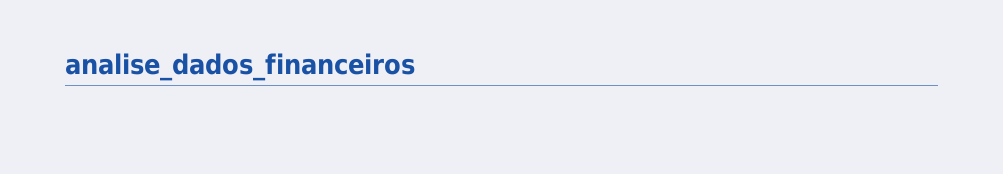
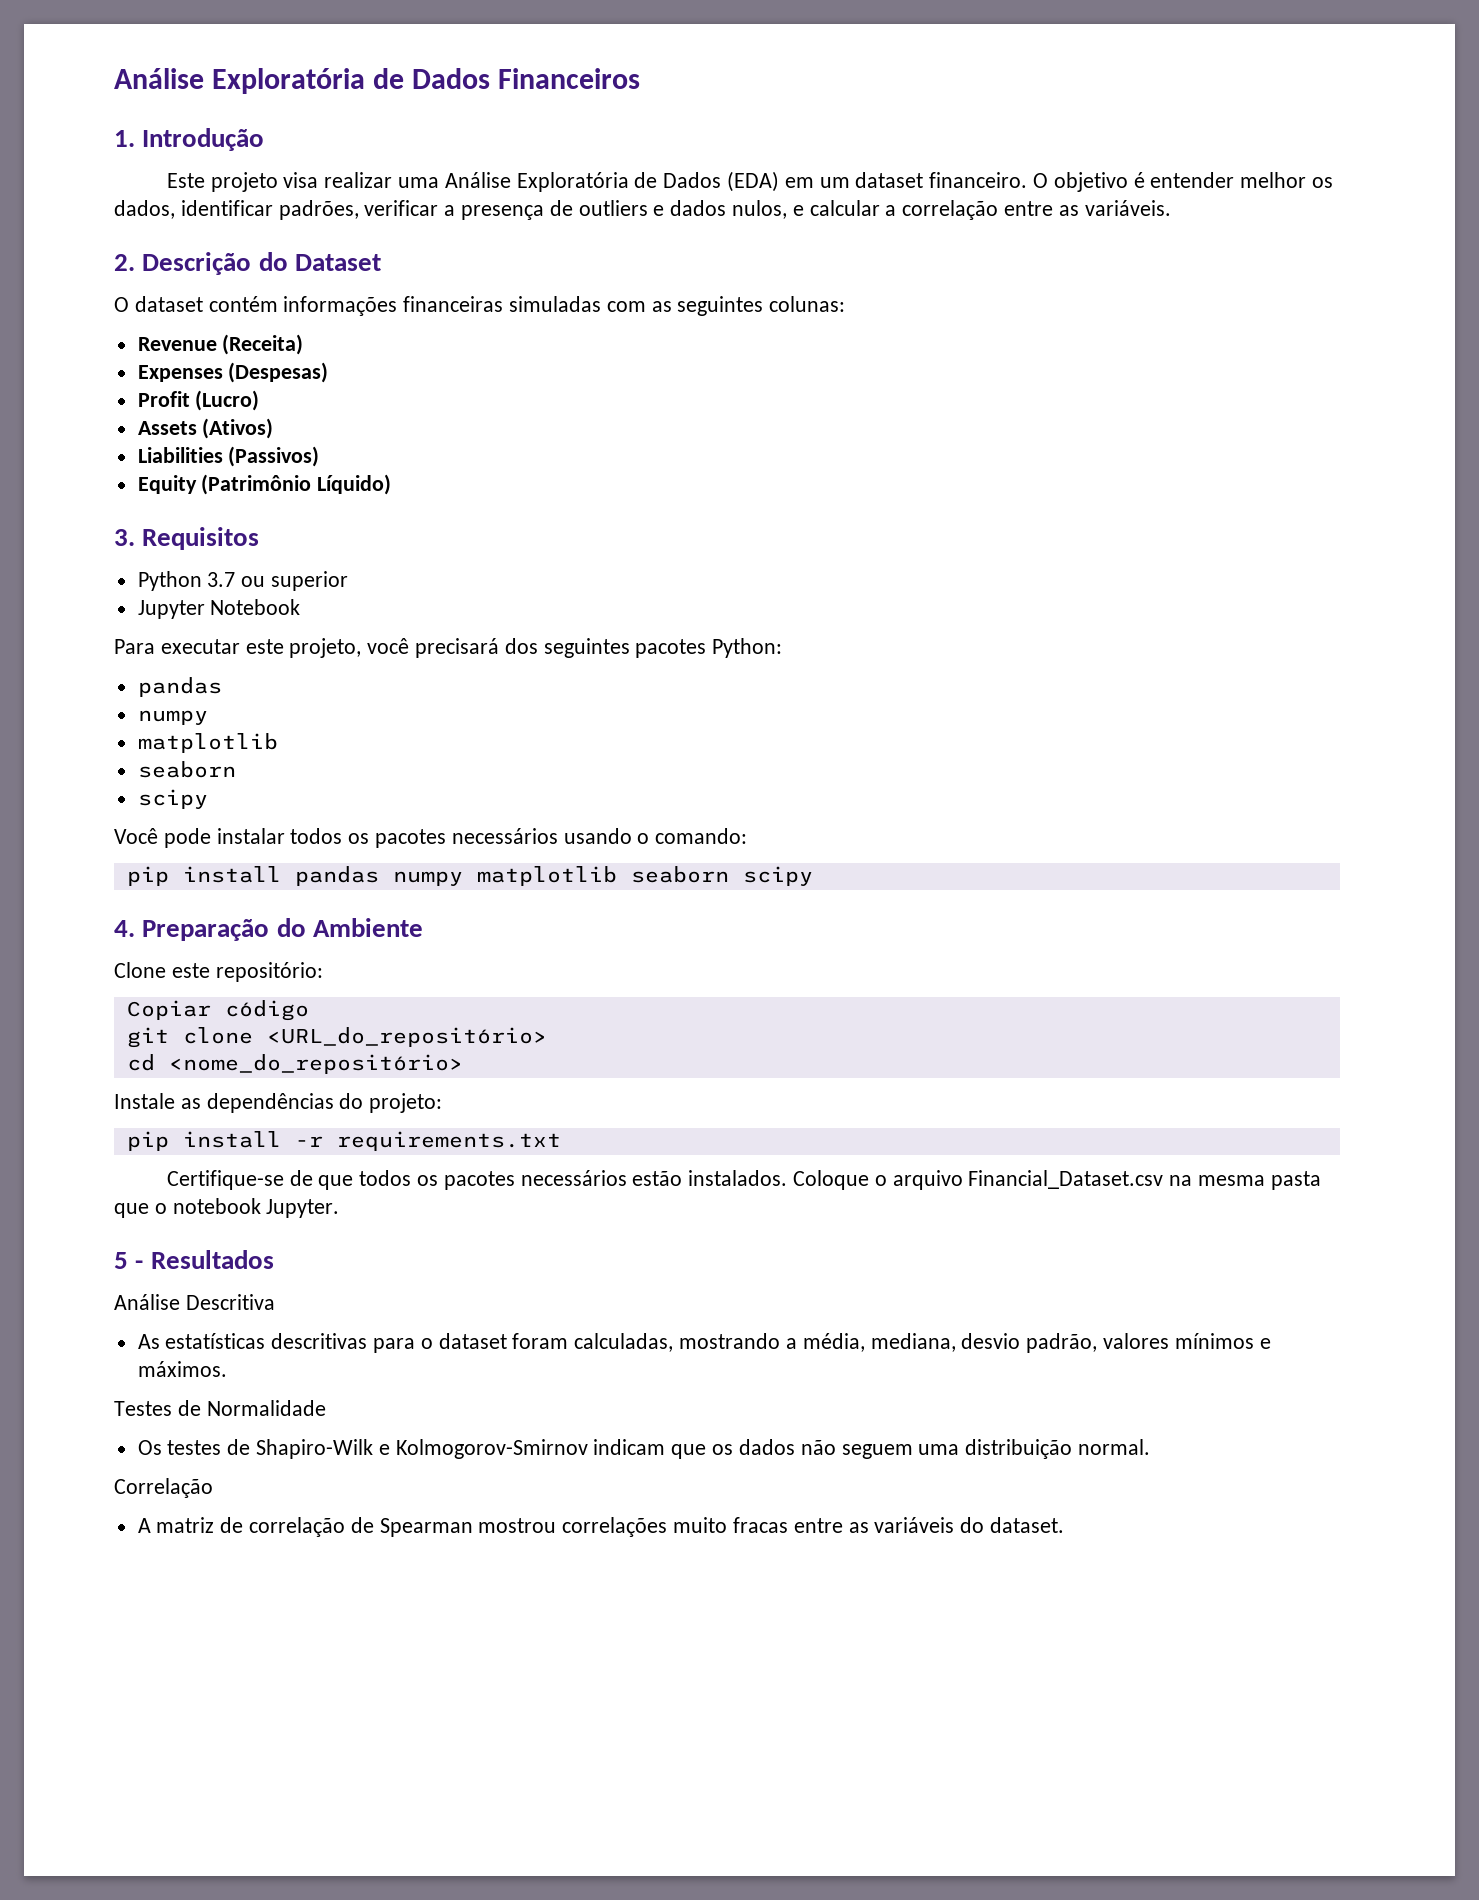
- analise_dados_financeiros
+ Análise Exploratória de Dados Financeiros
+ 1. Introdução
+ Este projeto visa realizar uma Análise Exploratória de Dados (EDA) em um dataset financeiro. O objetivo é entender melhor os dados, identificar padrões, verificar a presença de outliers e dados nulos, e calcular a correlação entre as variáveis.
+ 2. Descrição do Dataset
+ O dataset contém informações financeiras simuladas com as seguintes colunas:
+ Revenue (Receita)
+ Expenses (Despesas)
+ Profit (Lucro)
+ Assets (Ativos)
+ Liabilities (Passivos)
+ Equity (Patrimônio Líquido)
+ 3. Requisitos
+ Python 3.7 ou superior
+ Jupyter Notebook
+ Para executar este projeto, você precisará dos seguintes pacotes Python:
+ pandas
+ numpy
+ matplotlib
+ seaborn
+ scipy
+ Você pode instalar todos os pacotes necessários usando o comando:
+ pip install pandas numpy matplotlib seaborn scipy
+ 4. Preparação do Ambiente
+ Clone este repositório:
+ Copiar código
+ git clone <URL_do_repositório>
+ cd <nome_do_repositório>
+ Instale as dependências do projeto:
+ pip install -r requirements.txt
+ Certifique-se de que todos os pacotes necessários estão instalados. Coloque o arquivo Financial_Dataset.csv na mesma pasta que o notebook Jupyter.
+ 5 - Resultados
+ Análise Descritiva
+ As estatísticas descritivas para o dataset foram calculadas, mostrando a média, mediana, desvio padrão, valores mínimos e máximos.
+ Testes de Normalidade
+ Os testes de Shapiro-Wilk e Kolmogorov-Smirnov indicam que os dados não seguem uma distribuição normal.
+ Correlação
+ A matriz de correlação de Spearman mostrou correlações muito fracas entre as variáveis do dataset.

